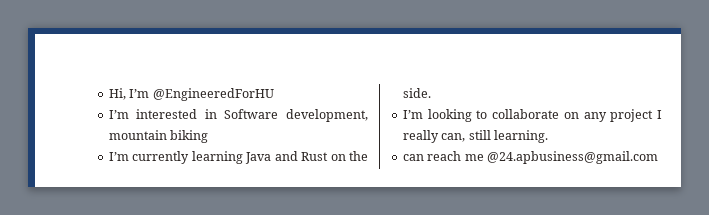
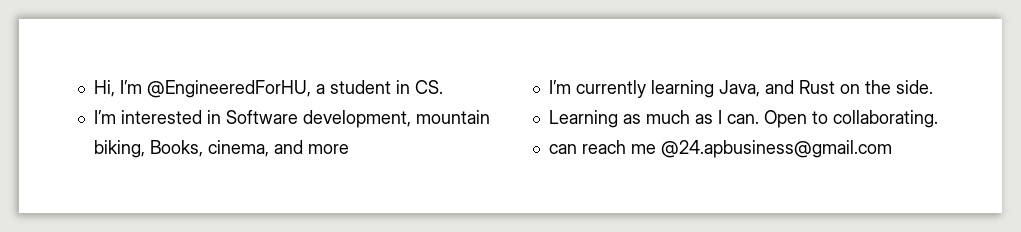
- Hi, I’m @EngineeredForHU
+ Hi, I’m @EngineeredForHU, a student in CS.
- I’m interested in Software development, mountain biking
+ I’m interested in Software development, mountain biking, Books, cinema, and more
- I’m currently learning Java and Rust on the side.
+ I’m currently learning Java, and Rust on the side.
- I’m looking to collaborate on any project I really can, still learning.
+ Learning as much as I can. Open to collaborating.

